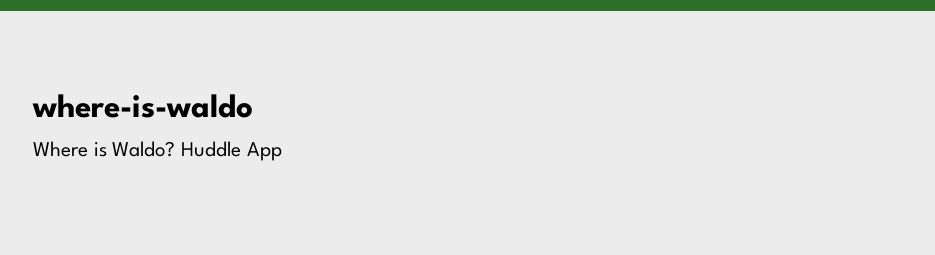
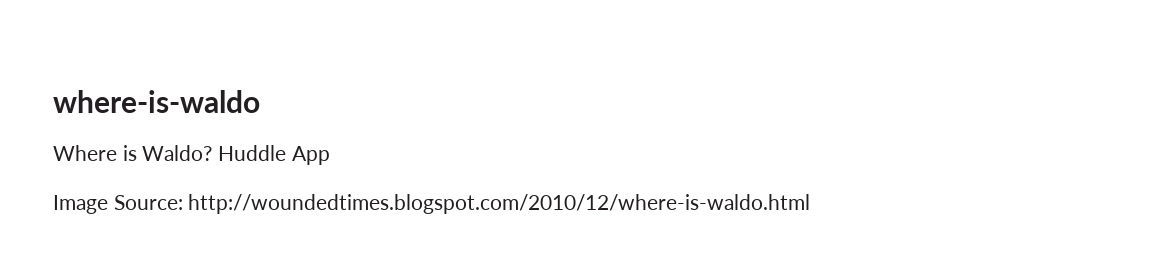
+ Image Source: http://woundedtimes.blogspot.com/2010/12/where-is-waldo.html

